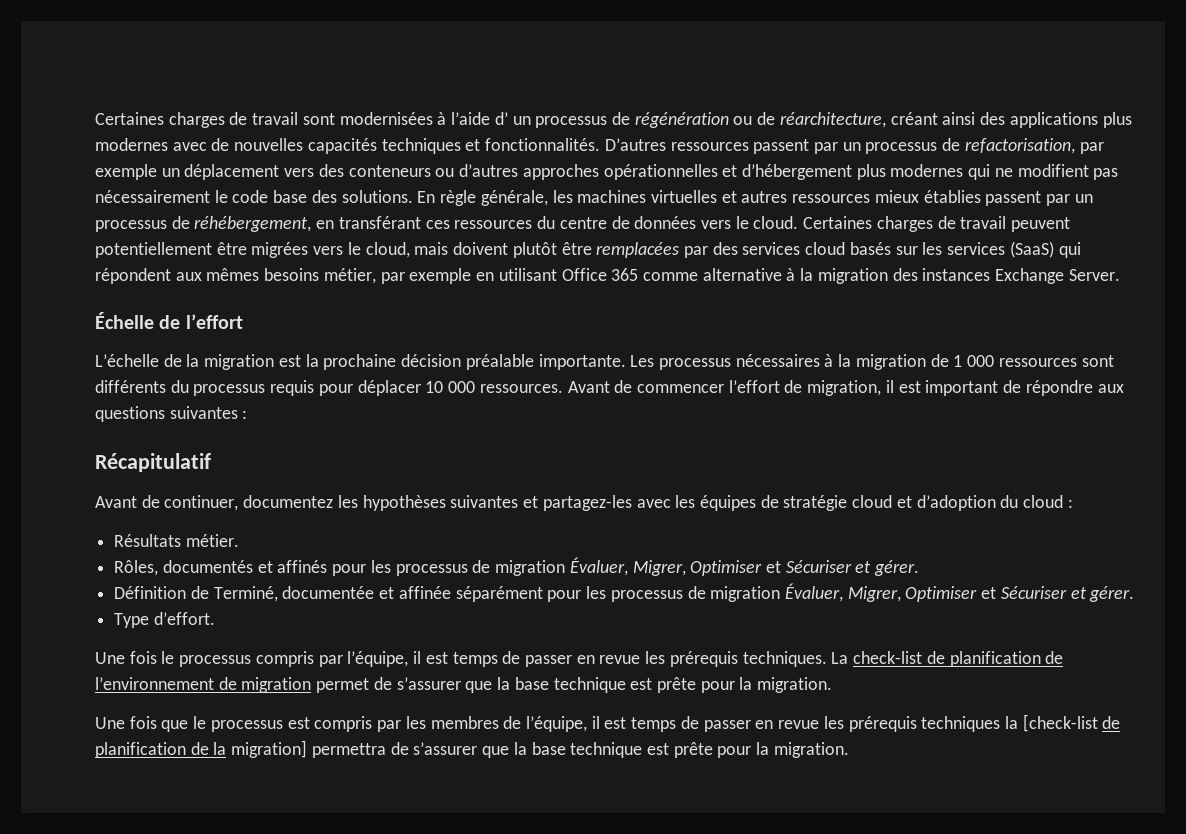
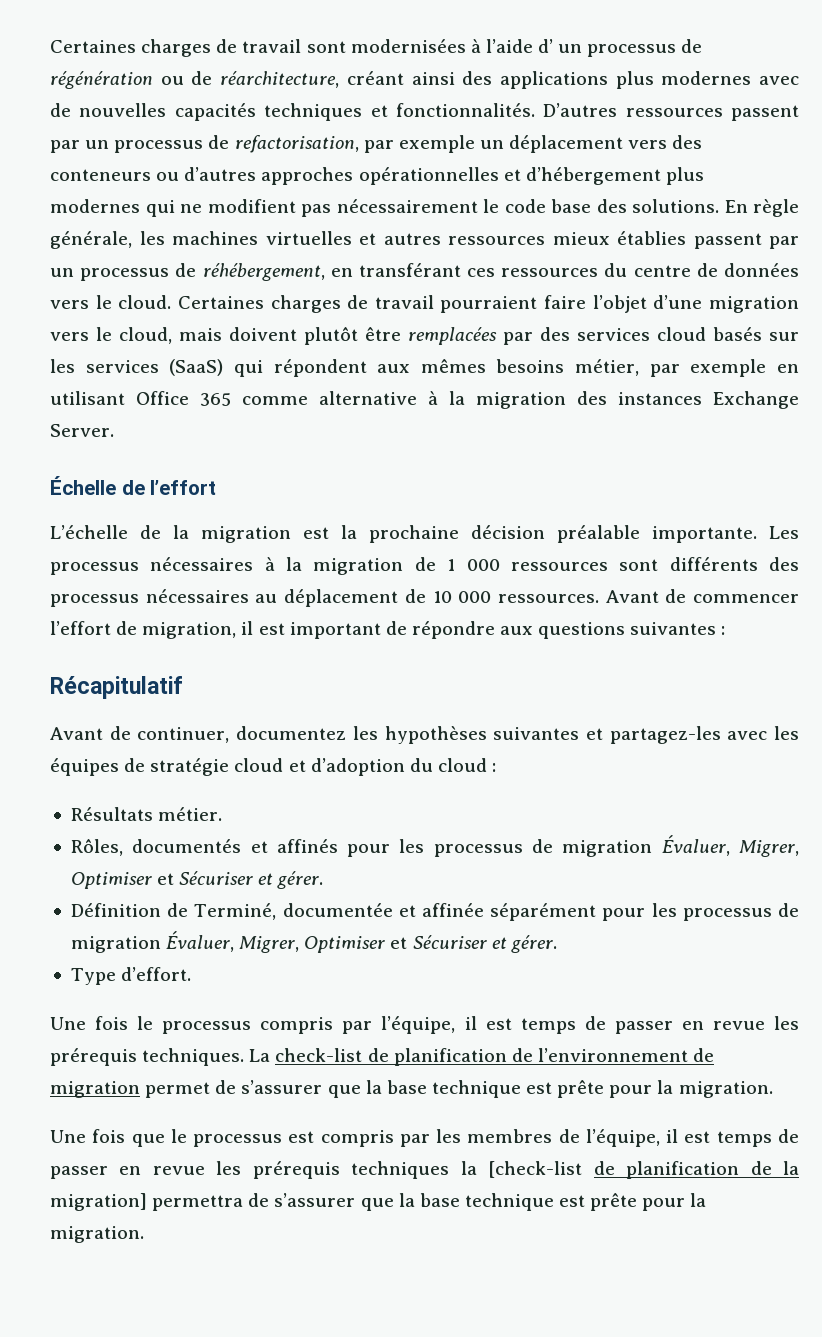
- Certaines charges de travail peuvent potentiellement être migrées vers le cloud, mais doivent plutôt être remplacées par des services cloud basés sur les services (SaaS) qui répondent aux mêmes besoins métier, par exemple en utilisant Office 365 comme alternative à la migration des instances Exchange Server.
+ Certaines charges de travail pourraient faire l’objet d’une migration vers le cloud, mais doivent plutôt être remplacées par des services cloud basés sur les services (SaaS) qui répondent aux mêmes besoins métier, par exemple en utilisant Office 365 comme alternative à la migration des instances Exchange Server.
- Les processus nécessaires à la migration de 1 000 ressources sont différents du processus requis pour déplacer 10 000 ressources.
+ Les processus nécessaires à la migration de 1 000 ressources sont différents des processus nécessaires au déplacement de 10 000 ressources.

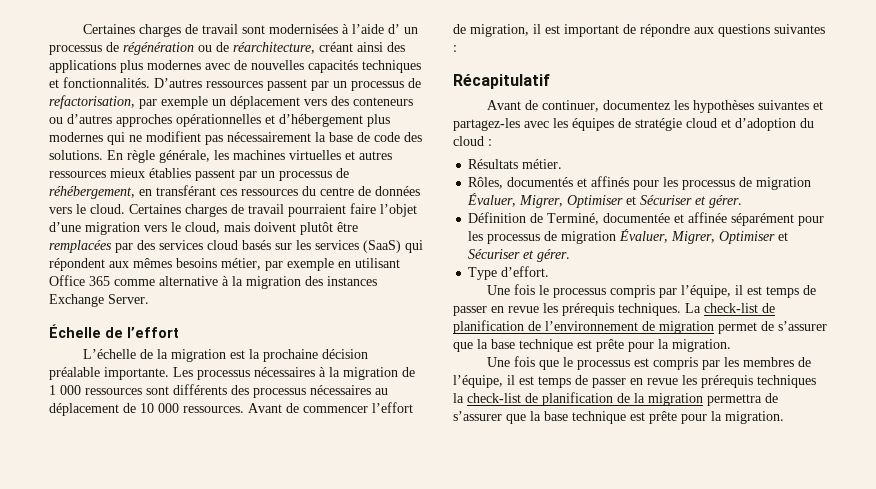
- D’autres ressources passent par un processus de refactorisation, par exemple un déplacement vers des conteneurs ou d’autres approches opérationnelles et d’hébergement plus modernes qui ne modifient pas nécessairement le code base des solutions.
+ D’autres ressources passent par un processus de refactorisation, par exemple un déplacement vers des conteneurs ou d’autres approches opérationnelles et d’hébergement plus modernes qui ne modifient pas nécessairement la base de code des solutions.
- Une fois que le processus est compris par les membres de l’équipe, il est temps de passer en revue les prérequis techniques la [check-list de planification de la migration] permettra de s’assurer que la base technique est prête pour la migration.
+ Une fois que le processus est compris par les membres de l’équipe, il est temps de passer en revue les prérequis techniques la check-list de planification de la migration permettra de s’assurer que la base technique est prête pour la migration.

